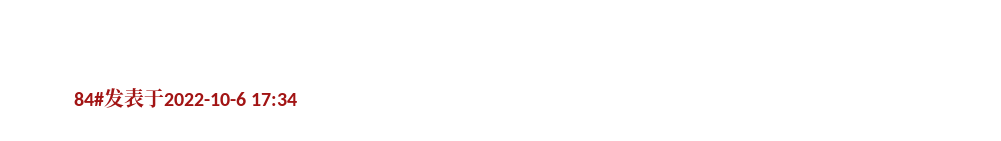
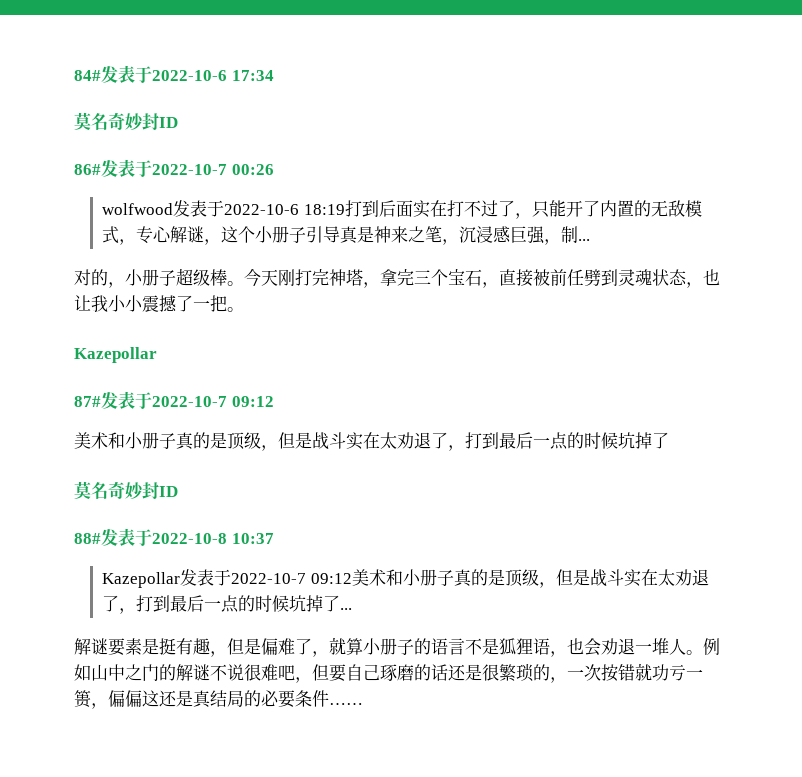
  84#发表于2022-10-6 17:34
+ 莫名奇妙封ID
+ 86#发表于2022-10-7 00:26
+ wolfwood发表于2022-10-6 18:19打到后面实在打不过了，只能开了内置的无敌模式，专心解谜，这个小册子引导真是神来之笔，沉浸感巨强，制...
+ 对的，小册子超级棒。今天刚打完神塔，拿完三个宝石，直接被前任劈到灵魂状态，也让我小小震撼了一把。
+ Kazepollar
+ 87#发表于2022-10-7 09:12
+ 美术和小册子真的是顶级，但是战斗实在太劝退了，打到最后一点的时候坑掉了
+ 莫名奇妙封ID
+ 88#发表于2022-10-8 10:37
+ Kazepollar发表于2022-10-7 09:12美术和小册子真的是顶级，但是战斗实在太劝退了，打到最后一点的时候坑掉了...
+ 解谜要素是挺有趣，但是偏难了，就算小册子的语言不是狐狸语，也会劝退一堆人。例如山中之门的解谜不说很难吧，但要自己琢磨的话还是很繁琐的，一次按错就功亏一篑，偏偏这还是真结局的必要条件……

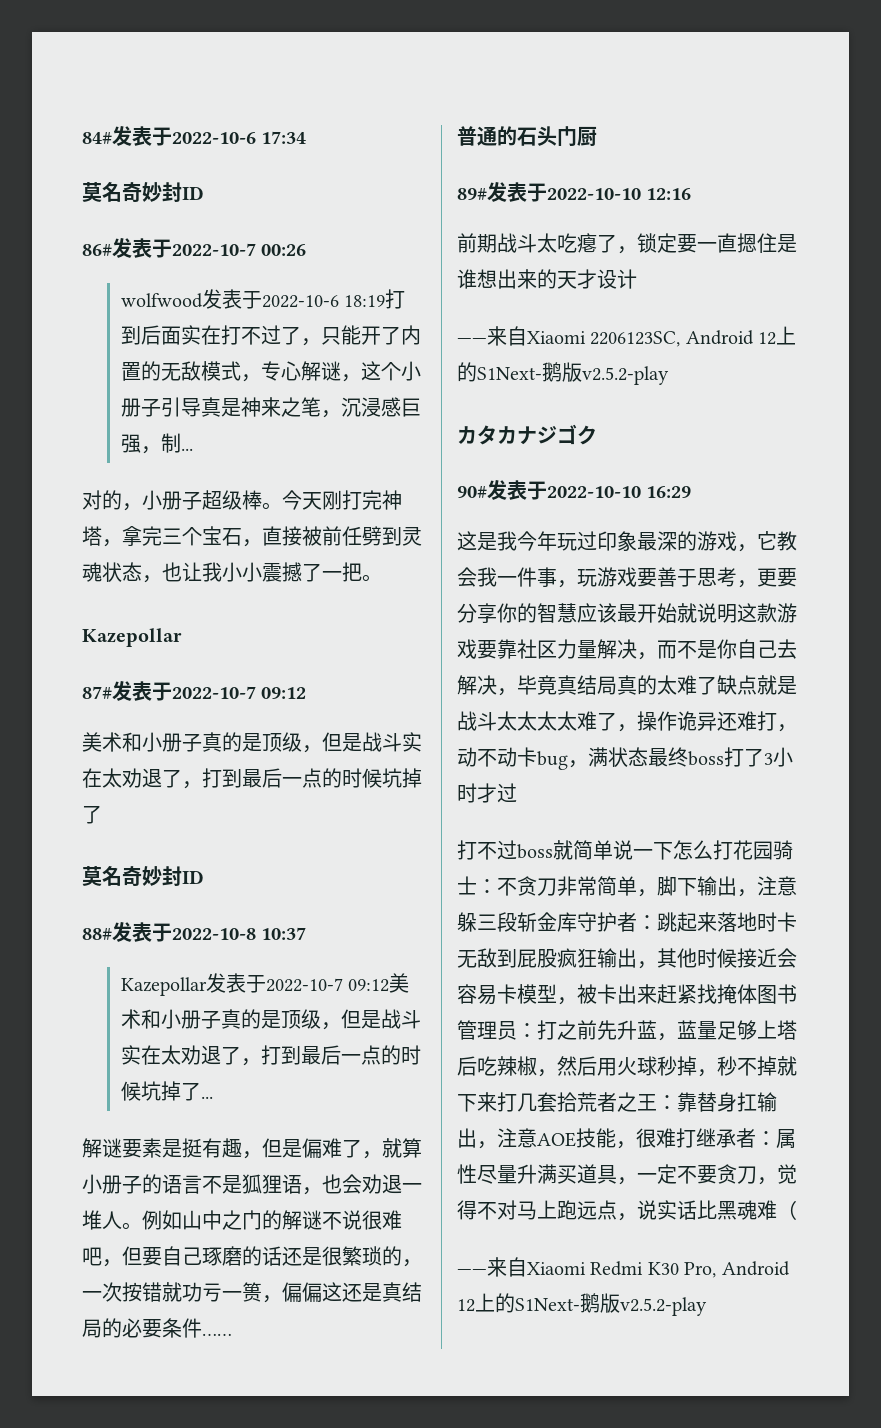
+ 普通的石头门厨
+ 89#发表于2022-10-10 12:16
+ 前期战斗太吃瘪了，锁定要一直摁住是谁想出来的天才设计
+ ——来自Xiaomi 2206123SC, Android 12上的S1Next-鹅版v2.5.2-play
+ カタカナジゴク
+ 90#发表于2022-10-10 16:29
+ 这是我今年玩过印象最深的游戏，它教会我一件事，玩游戏要善于思考，更要分享你的智慧应该最开始就说明这款游戏要靠社区力量解决，而不是你自己去解决，毕竟真结局真的太难了缺点就是战斗太太太太难了，操作诡异还难打，动不动卡bug，满状态最终boss打了3小时才过
+ 打不过boss就简单说一下怎么打花园骑士：不贪刀非常简单，脚下输出，注意躲三段斩金库守护者：跳起来落地时卡无敌到屁股疯狂输出，其他时候接近会容易卡模型，被卡出来赶紧找掩体图书管理员：打之前先升蓝，蓝量足够上塔后吃辣椒，然后用火球秒掉，秒不掉就下来打几套拾荒者之王：靠替身扛输出，注意AOE技能，很难打继承者：属性尽量升满买道具，一定不要贪刀，觉得不对马上跑远点，说实话比黑魂难（
+ ——来自Xiaomi Redmi K30 Pro, Android 12上的S1Next-鹅版v2.5.2-play

